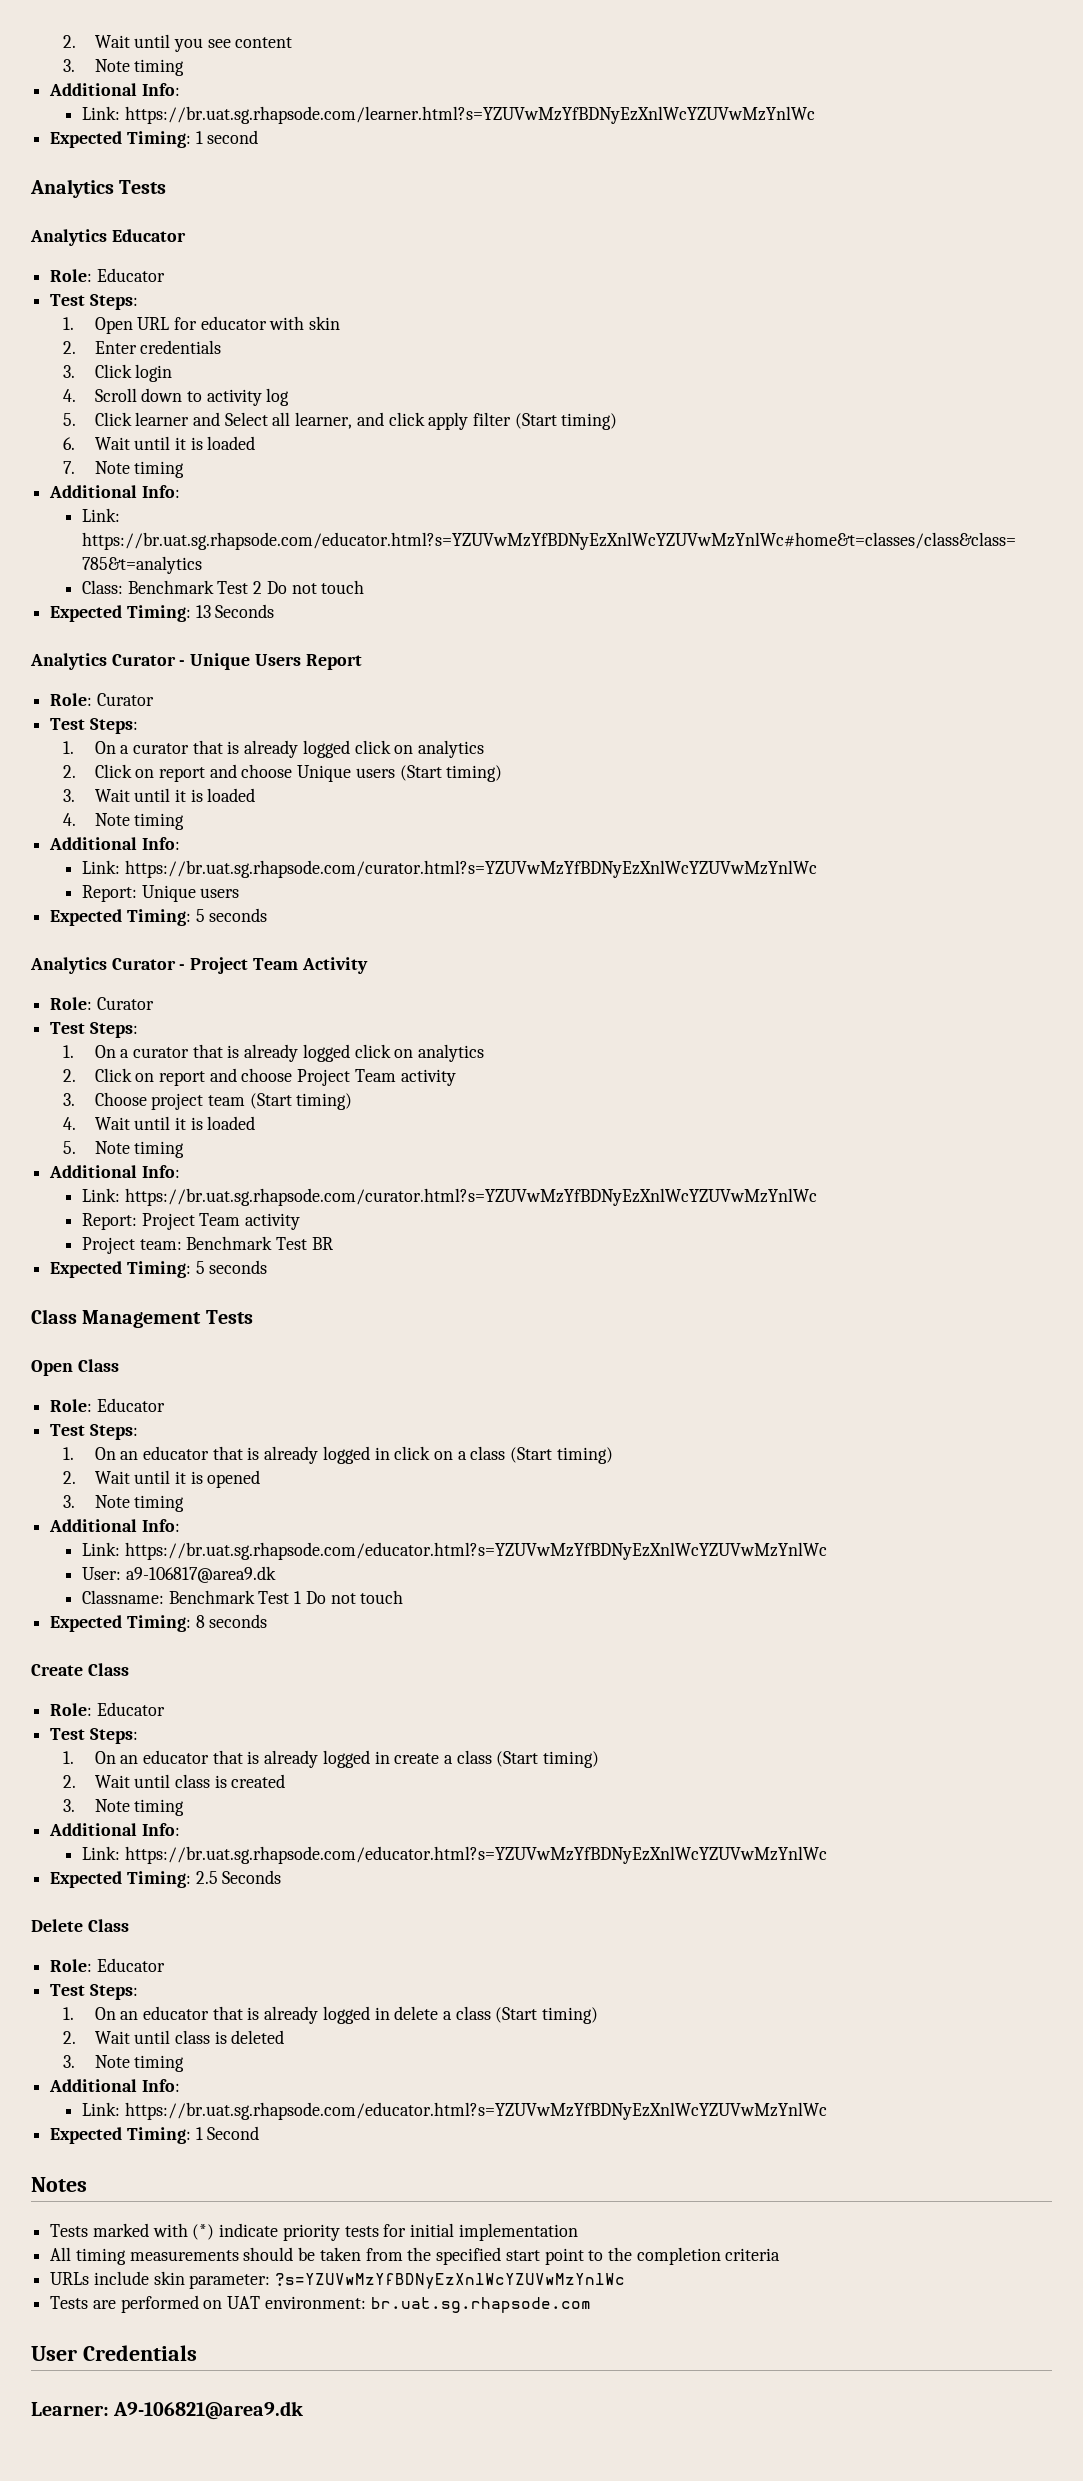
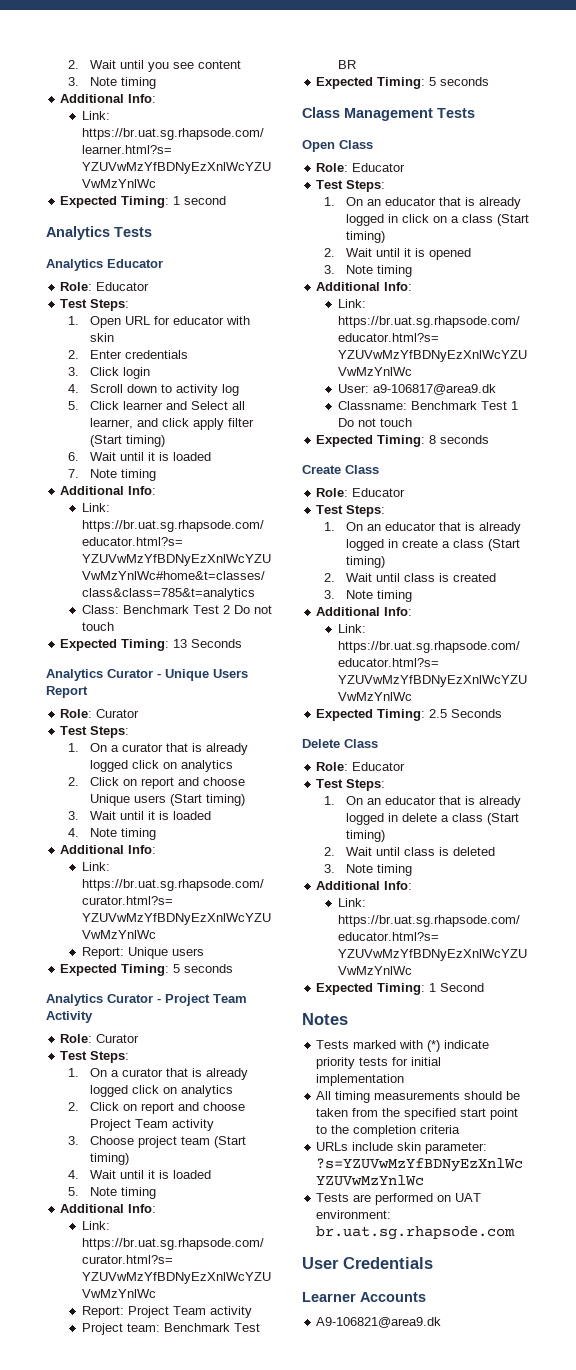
- Learner: A9-106821@area9.dk
+ Learner Accounts
+ A9-106821@area9.dk

